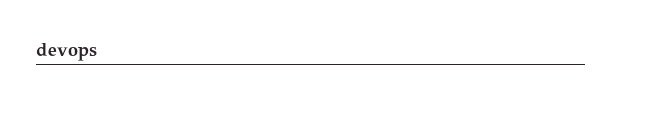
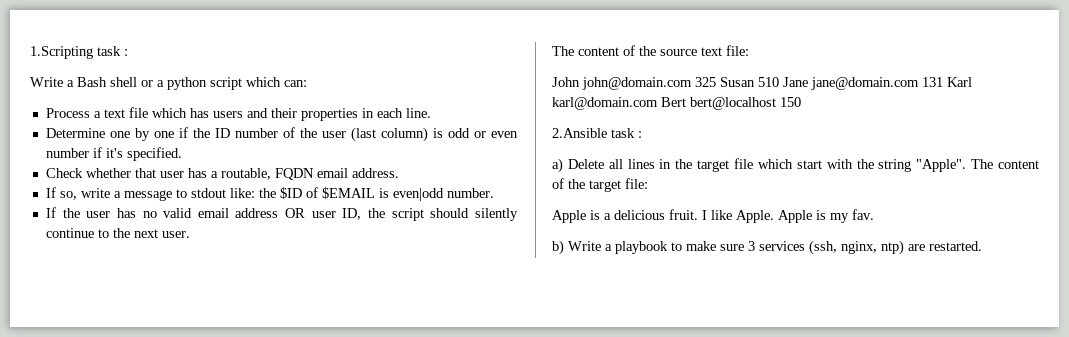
- devops
+ 1.Scripting task :
+ Write a Bash shell or a python script which can:
+ Process a text file which has users and their properties in each line.
+ Determine one by one if the ID number of the user (last column) is odd or even number if it's specified.
+ Check whether that user has a routable, FQDN email address.
+ If so, write a message to stdout like: the $ID of $EMAIL is even|odd number.
+ If the user has no valid email address OR user ID, the script should silently continue to the next user.
+ The content of the source text file:
+ John john@domain.com 325 Susan 510 Jane jane@domain.com 131 Karl karl@domain.com Bert bert@localhost 150
+ 2.Ansible task :
+ a) Delete all lines in the target file which start with the string "Apple". The content of the target file:
+ Apple is a delicious fruit. I like Apple. Apple is my fav.
+ b) Write a playbook to make sure 3 services (ssh, nginx, ntp) are restarted.

